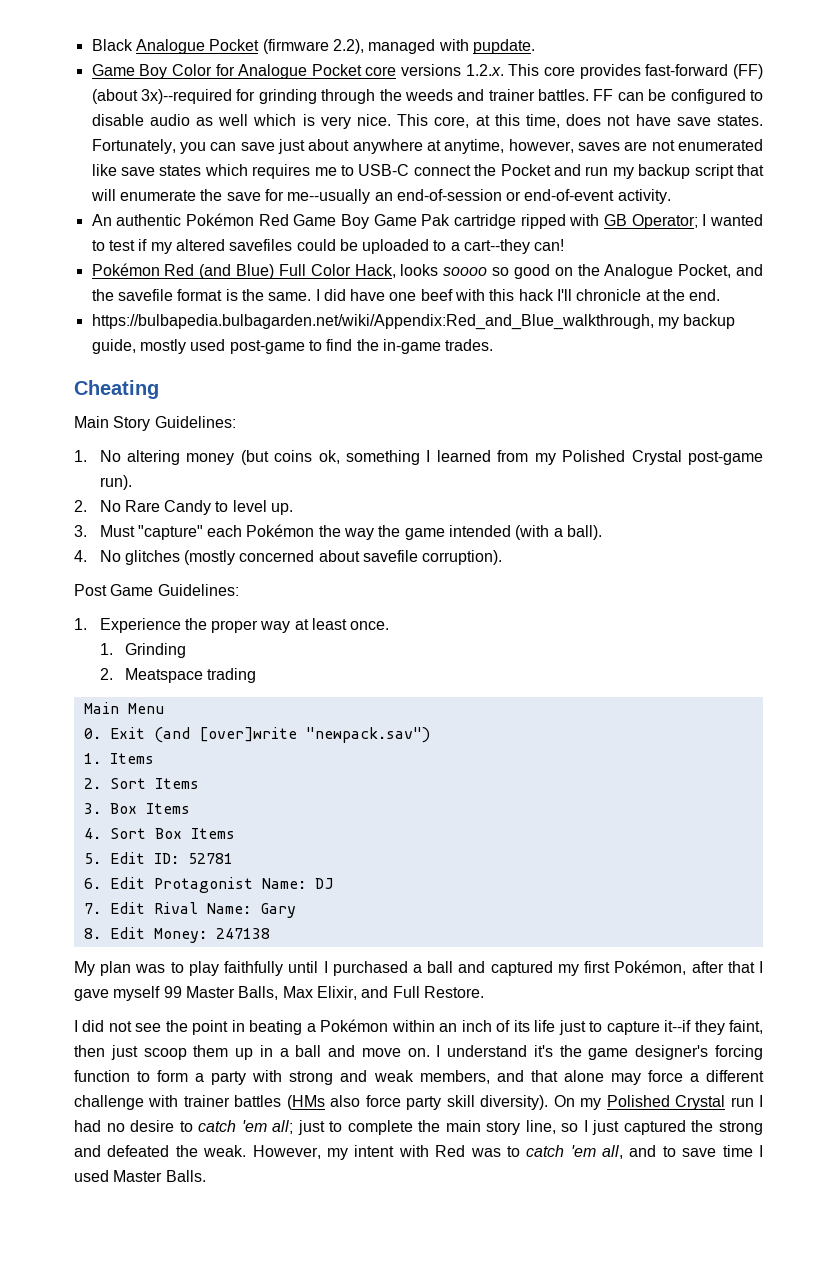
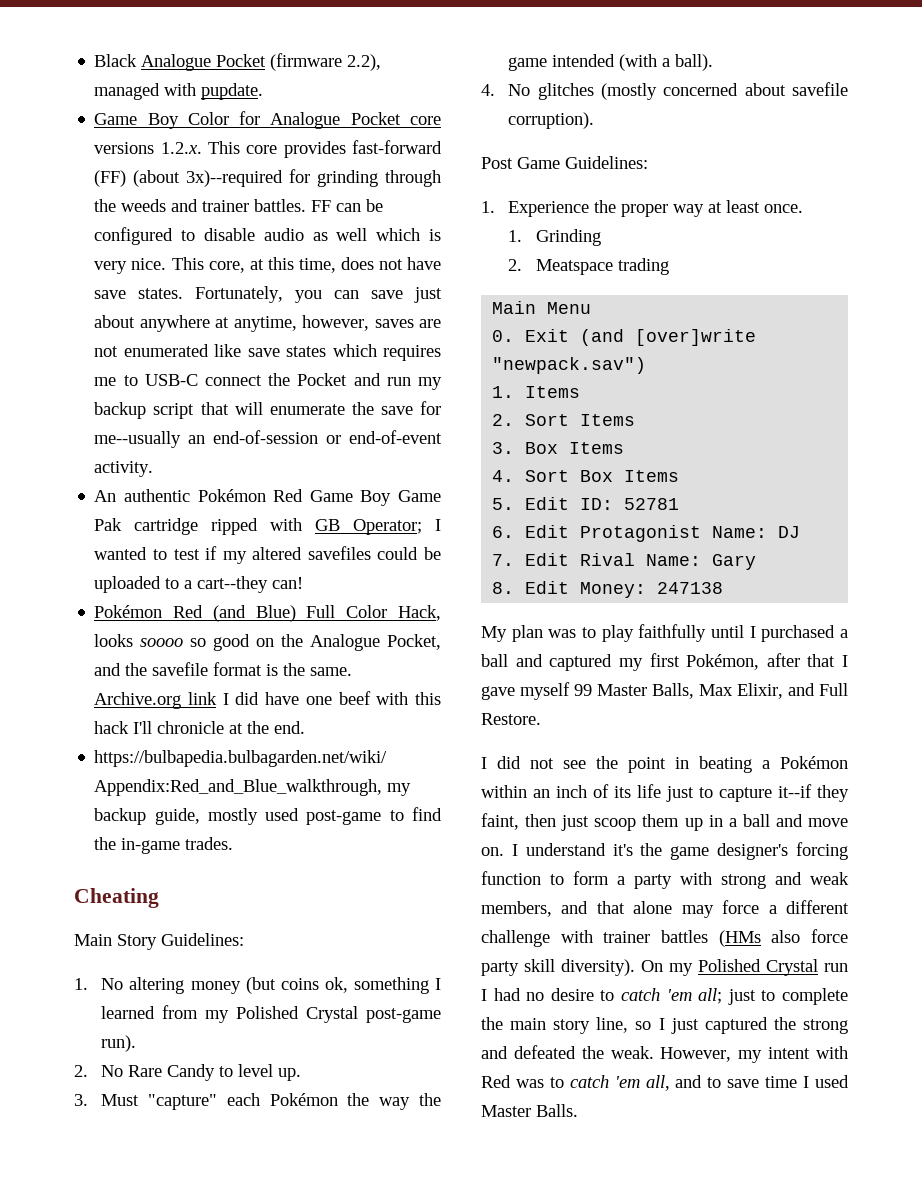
- I did have one beef with this hack I'll chronicle at the end.
+ Archive.org link I did have one beef with this hack I'll chronicle at the end.

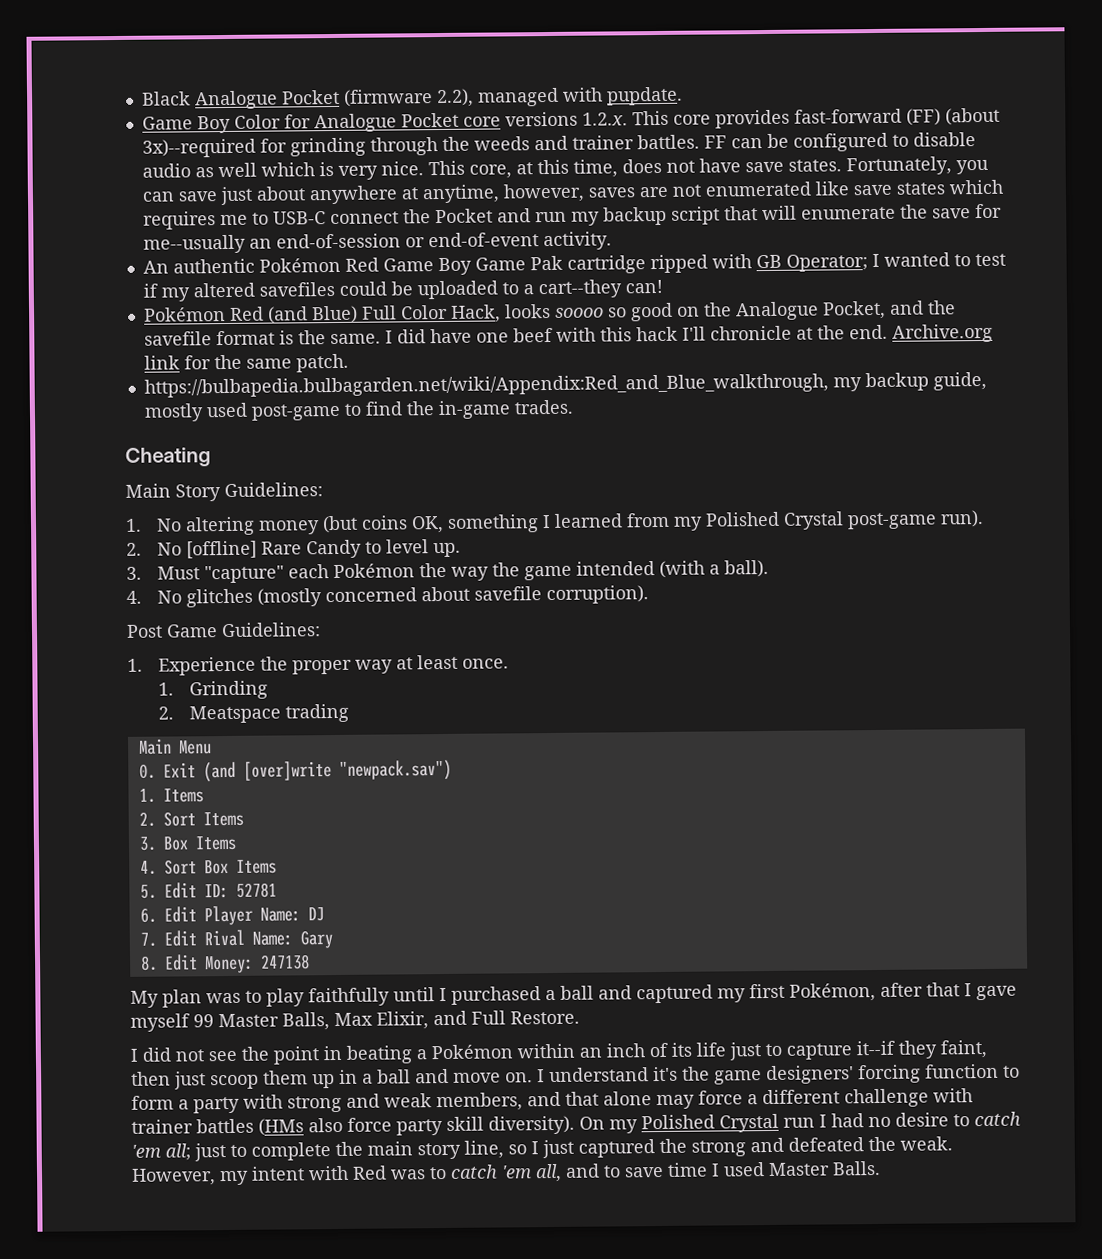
- Archive.org link I did have one beef with this hack I'll chronicle at the end.
+ I did have one beef with this hack I'll chronicle at the end. Archive.org link for the same patch.
- 1. No altering money (but coins ok, something I learned from my Polished Crystal post-game run).
+ 1. No altering money (but coins OK, something I learned from my Polished Crystal post-game run).
- 2. No Rare Candy to level up.
+ 2. No [offline] Rare Candy to level up.
- 6. Edit Protagonist Name: DJ
+ 6. Edit Player Name: DJ
- I understand it's the game designer's forcing function to form a party with strong and weak members, and that alone may force a different challenge with trainer battles (HMs also force party skill diversity).
+ I understand it's the game designers' forcing function to form a party with strong and weak members, and that alone may force a different challenge with trainer battles (HMs also force party skill diversity).

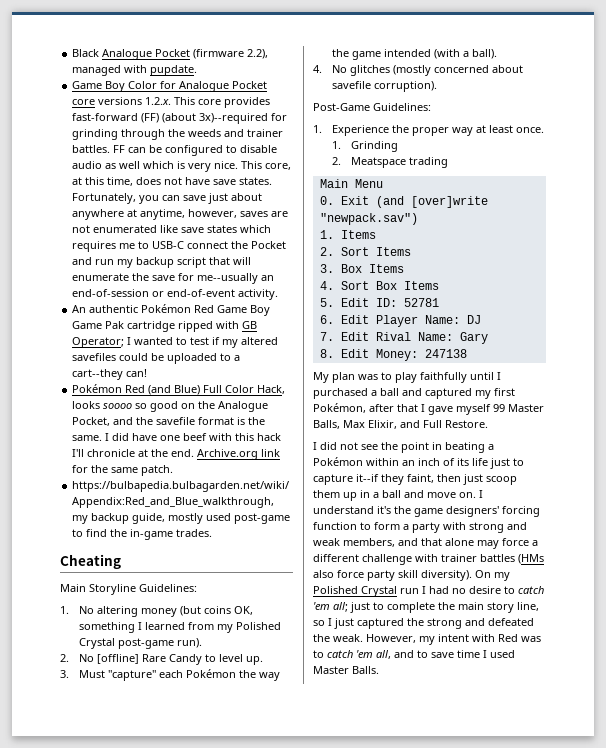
- Main Story Guidelines:
+ Main Storyline Guidelines:
- Post Game Guidelines:
+ Post-Game Guidelines:

